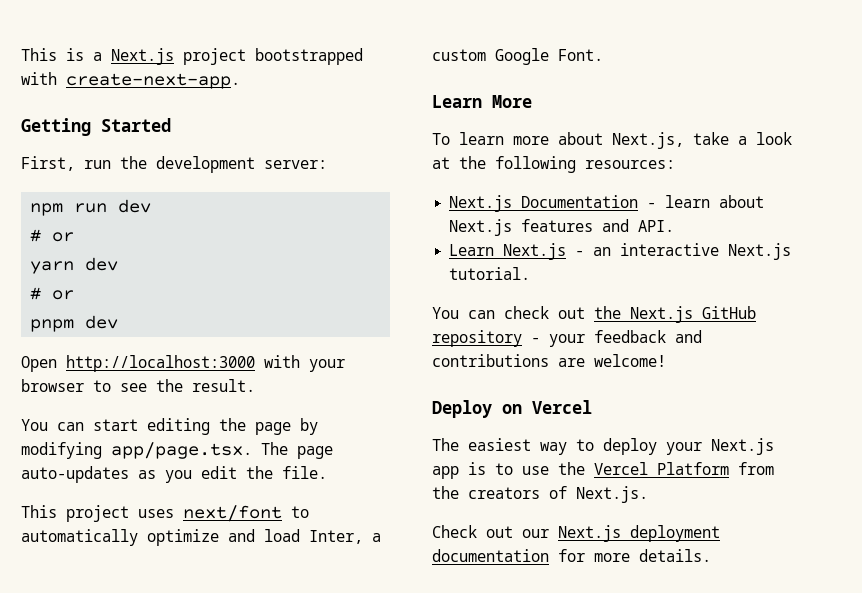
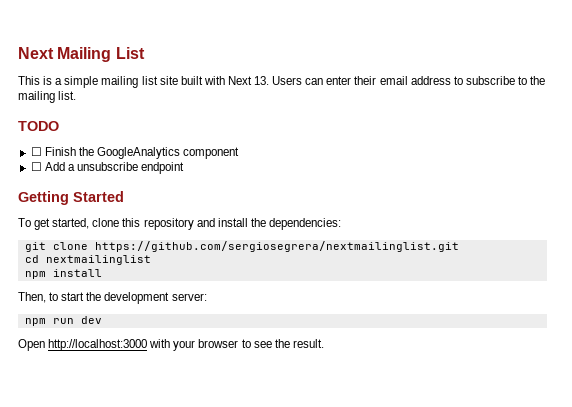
- This is a Next.js project bootstrapped with create-next-app.
+ Next Mailing List
+ This is a simple mailing list site built with Next 13. Users can enter their email address to subscribe to the mailing list.
+ TODO
+ ☐ Finish the GoogleAnalytics component
+ ☐ Add a unsubscribe endpoint
  Getting Started
- First, run the development server:
+ To get started, clone this repository and install the dependencies:
+ git clone https://github.com/sergiosegrera/nextmailinglist.git
+ cd nextmailinglist
+ npm install
+ Then, to start the development server:
  npm run dev
- # or
- yarn dev
- # or
- pnpm dev
- You can start editing the page by modifying app/page.tsx. The page auto-updates as you edit the file.
- This project uses next/font to automatically optimize and load Inter, a custom Google Font.
- Learn More
- To learn more about Next.js, take a look at the following resources:
- Next.js Documentation - learn about Next.js features and API.
- Learn Next.js - an interactive Next.js tutorial.
- You can check out the Next.js GitHub repository - your feedback and contributions are welcome!
- Deploy on Vercel
- The easiest way to deploy your Next.js app is to use the Vercel Platform from the creators of Next.js.
- Check out our Next.js deployment documentation for more details.

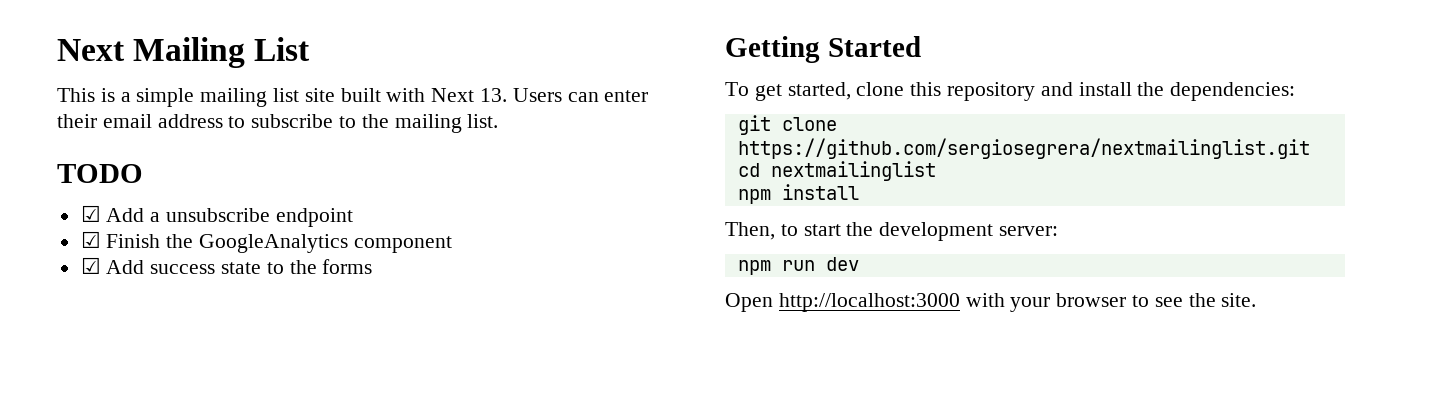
- ☐ Finish the GoogleAnalytics component
- ☐ Add a unsubscribe endpoint
+ ☑ Add a unsubscribe endpoint
+ ☑ Finish the GoogleAnalytics component
+ ☑ Add success state to the forms
- Open http://localhost:3000 with your browser to see the result.
+ Open http://localhost:3000 with your browser to see the site.

